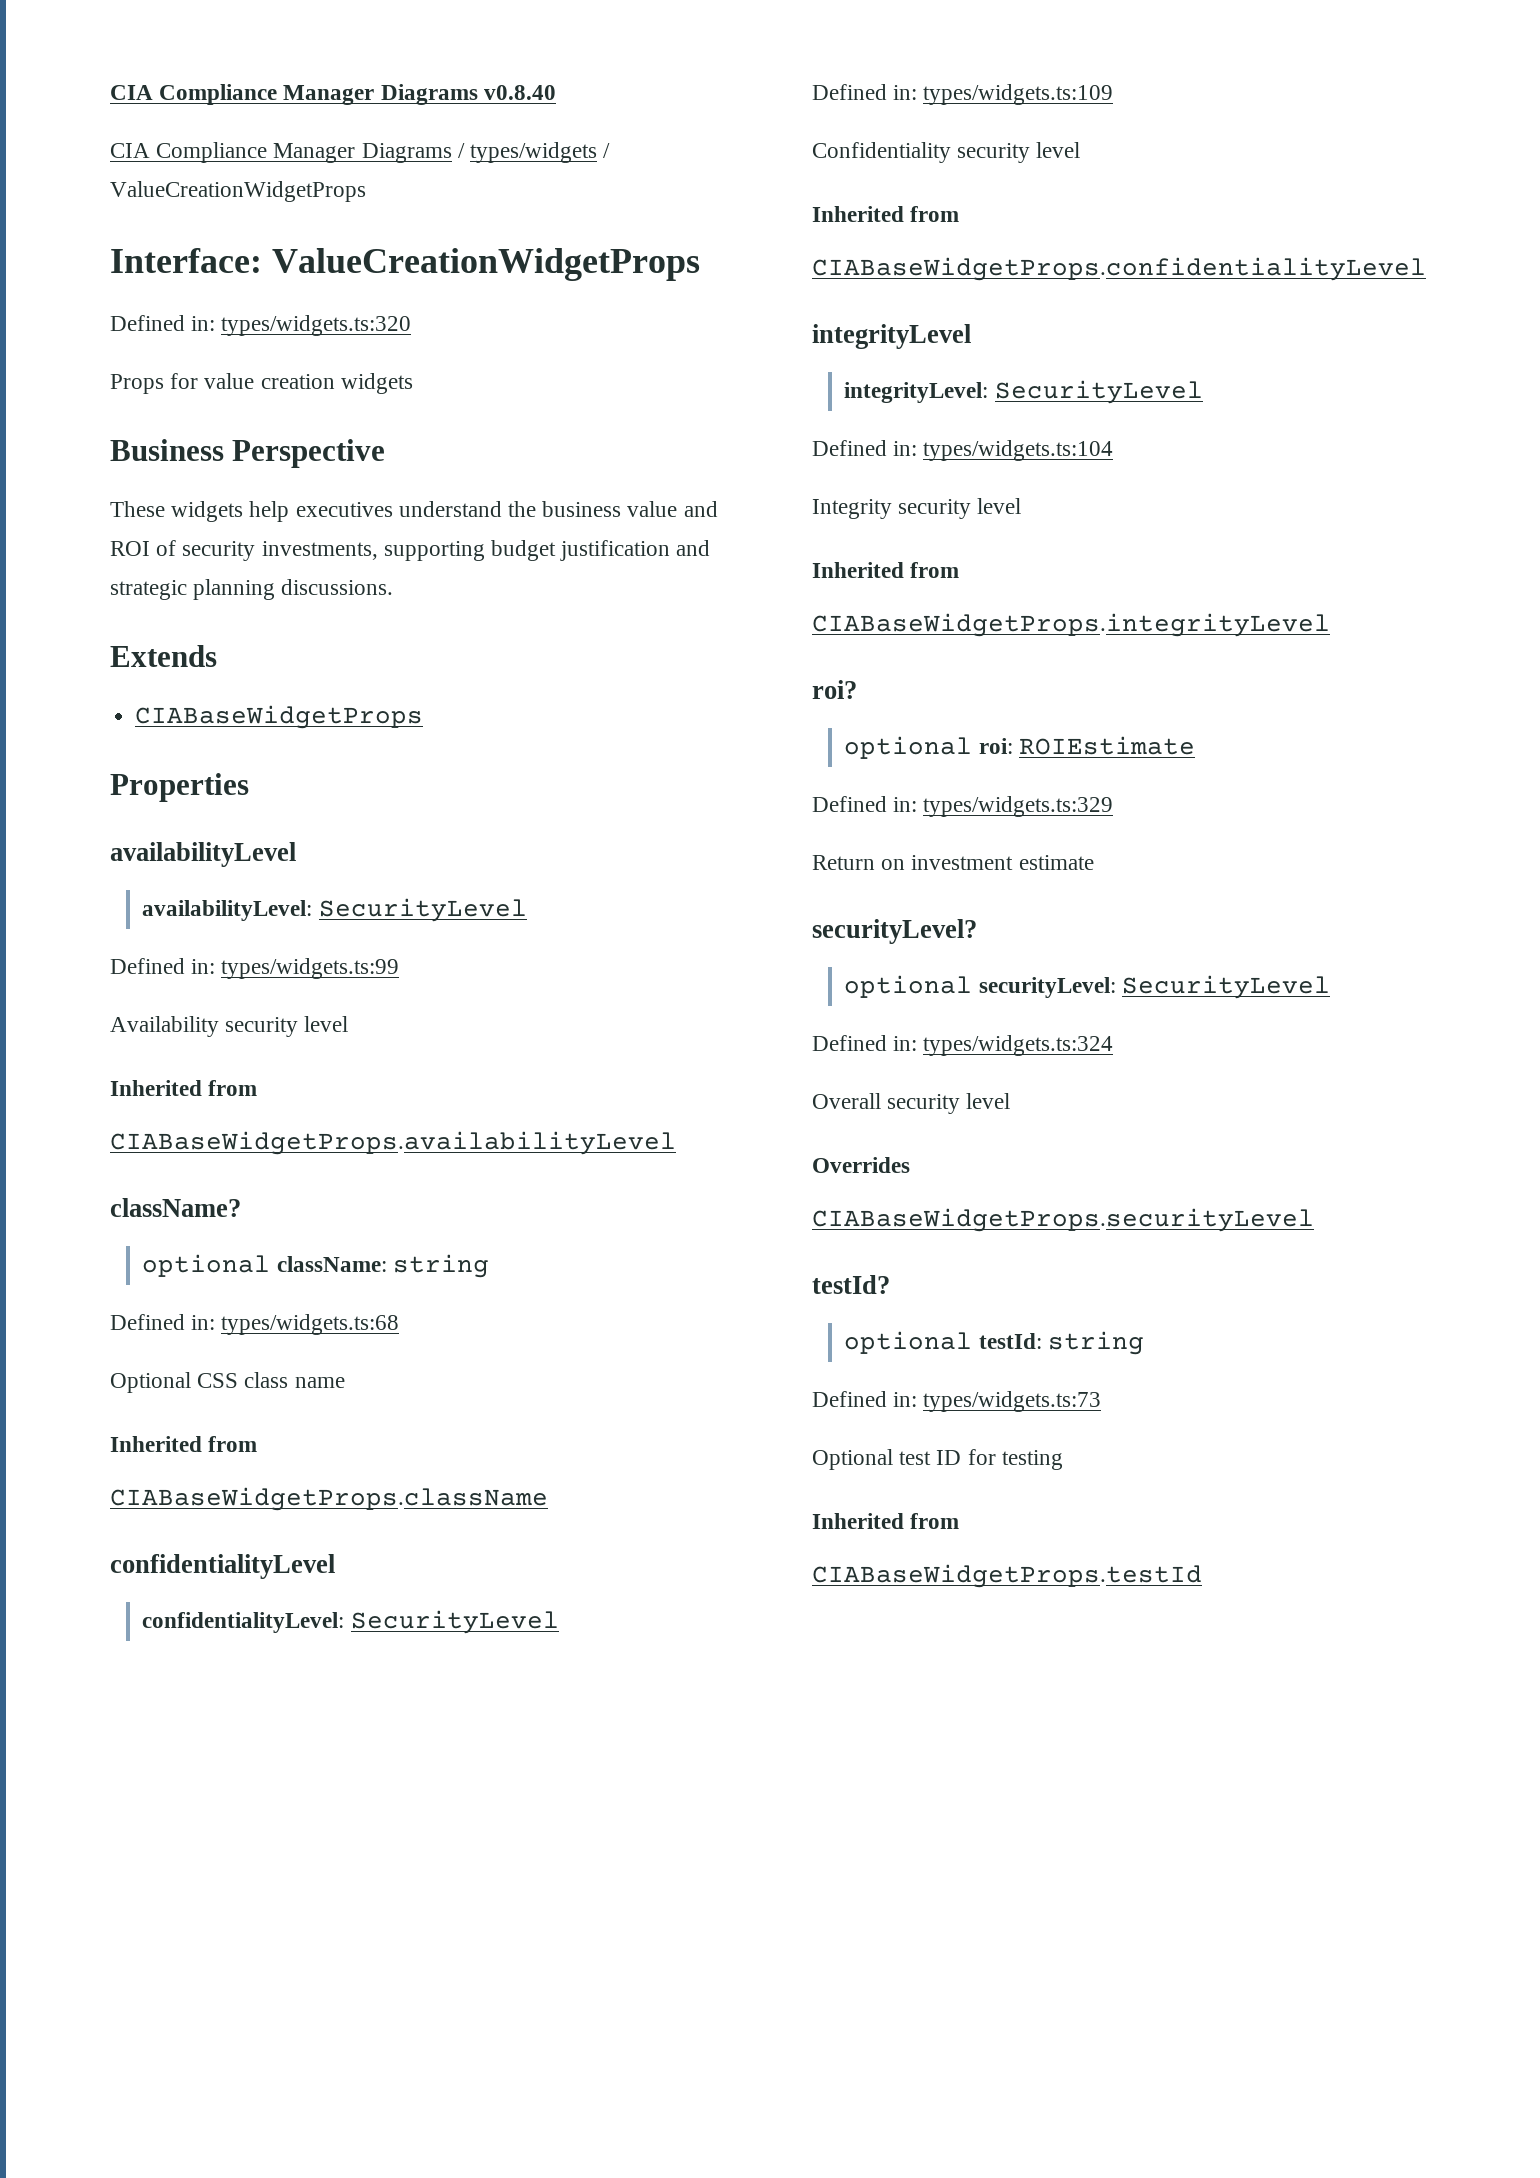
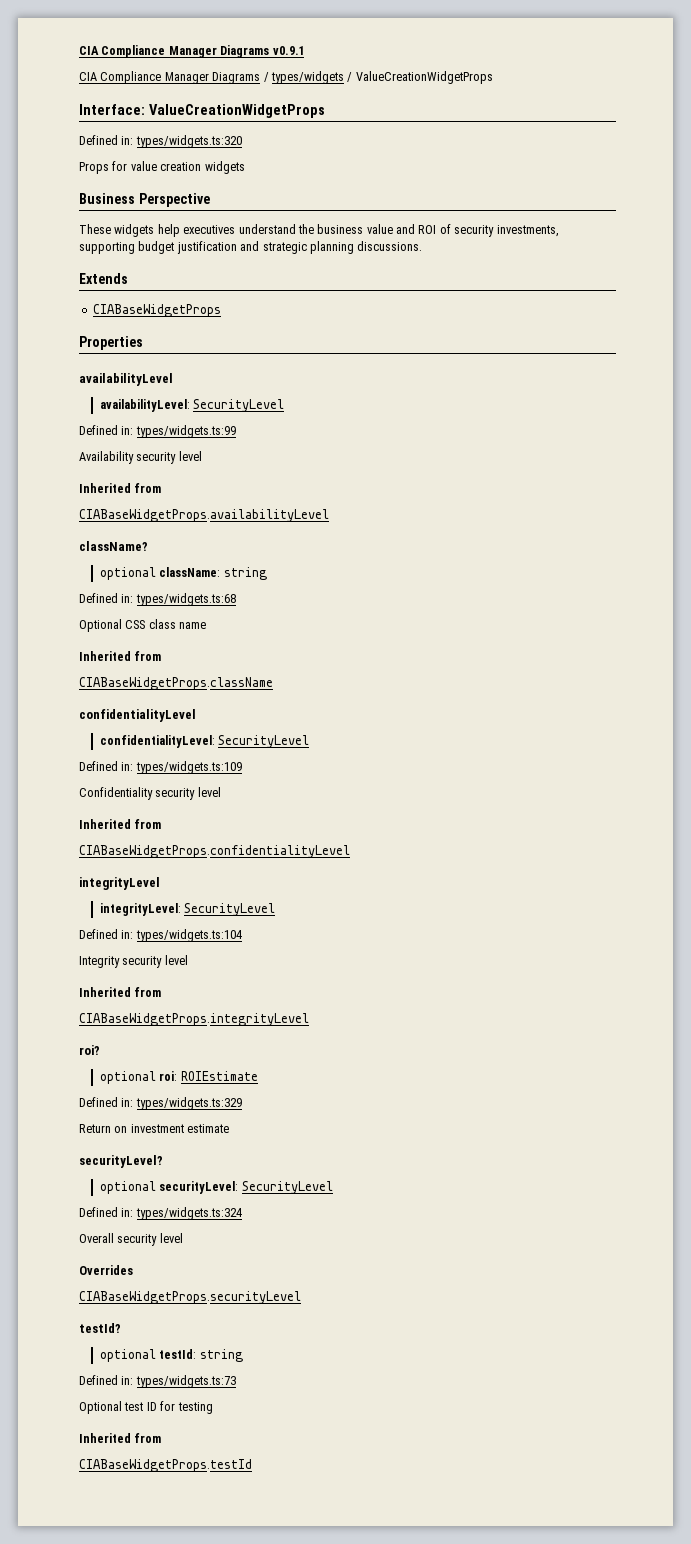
- CIA Compliance Manager Diagrams v0.8.40
+ CIA Compliance Manager Diagrams v0.9.1

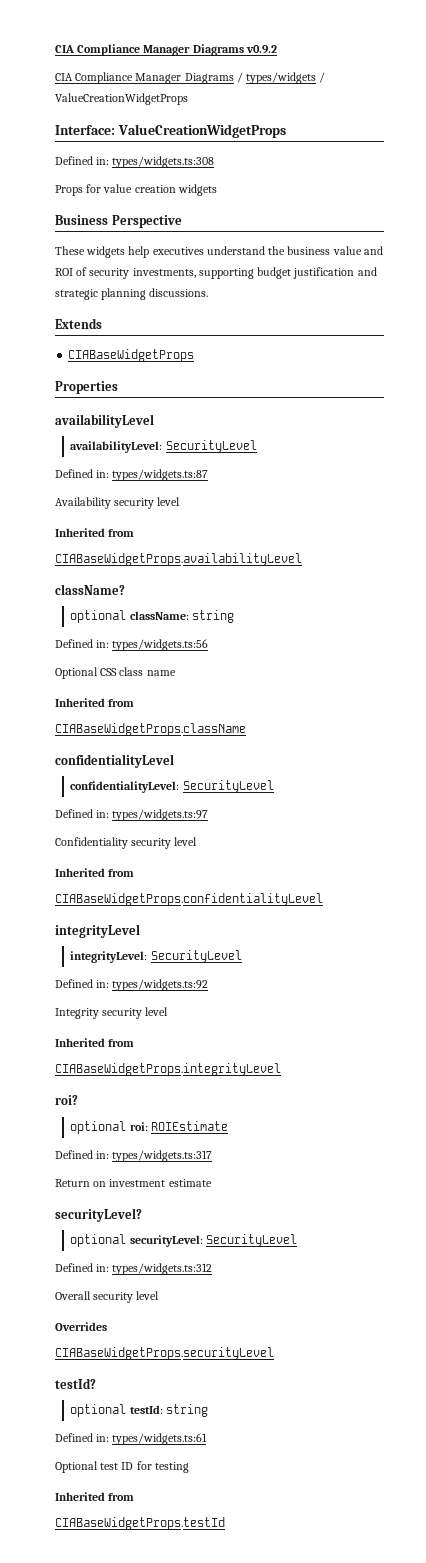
- CIA Compliance Manager Diagrams v0.9.1
+ CIA Compliance Manager Diagrams v0.9.2
- Defined in: types/widgets.ts:320
+ Defined in: types/widgets.ts:308
- Defined in: types/widgets.ts:99
+ Defined in: types/widgets.ts:87
- Defined in: types/widgets.ts:68
+ Defined in: types/widgets.ts:56
- Defined in: types/widgets.ts:109
+ Defined in: types/widgets.ts:97
- Defined in: types/widgets.ts:104
+ Defined in: types/widgets.ts:92
- Defined in: types/widgets.ts:329
+ Defined in: types/widgets.ts:317
- Defined in: types/widgets.ts:324
+ Defined in: types/widgets.ts:312
- Defined in: types/widgets.ts:73
+ Defined in: types/widgets.ts:61

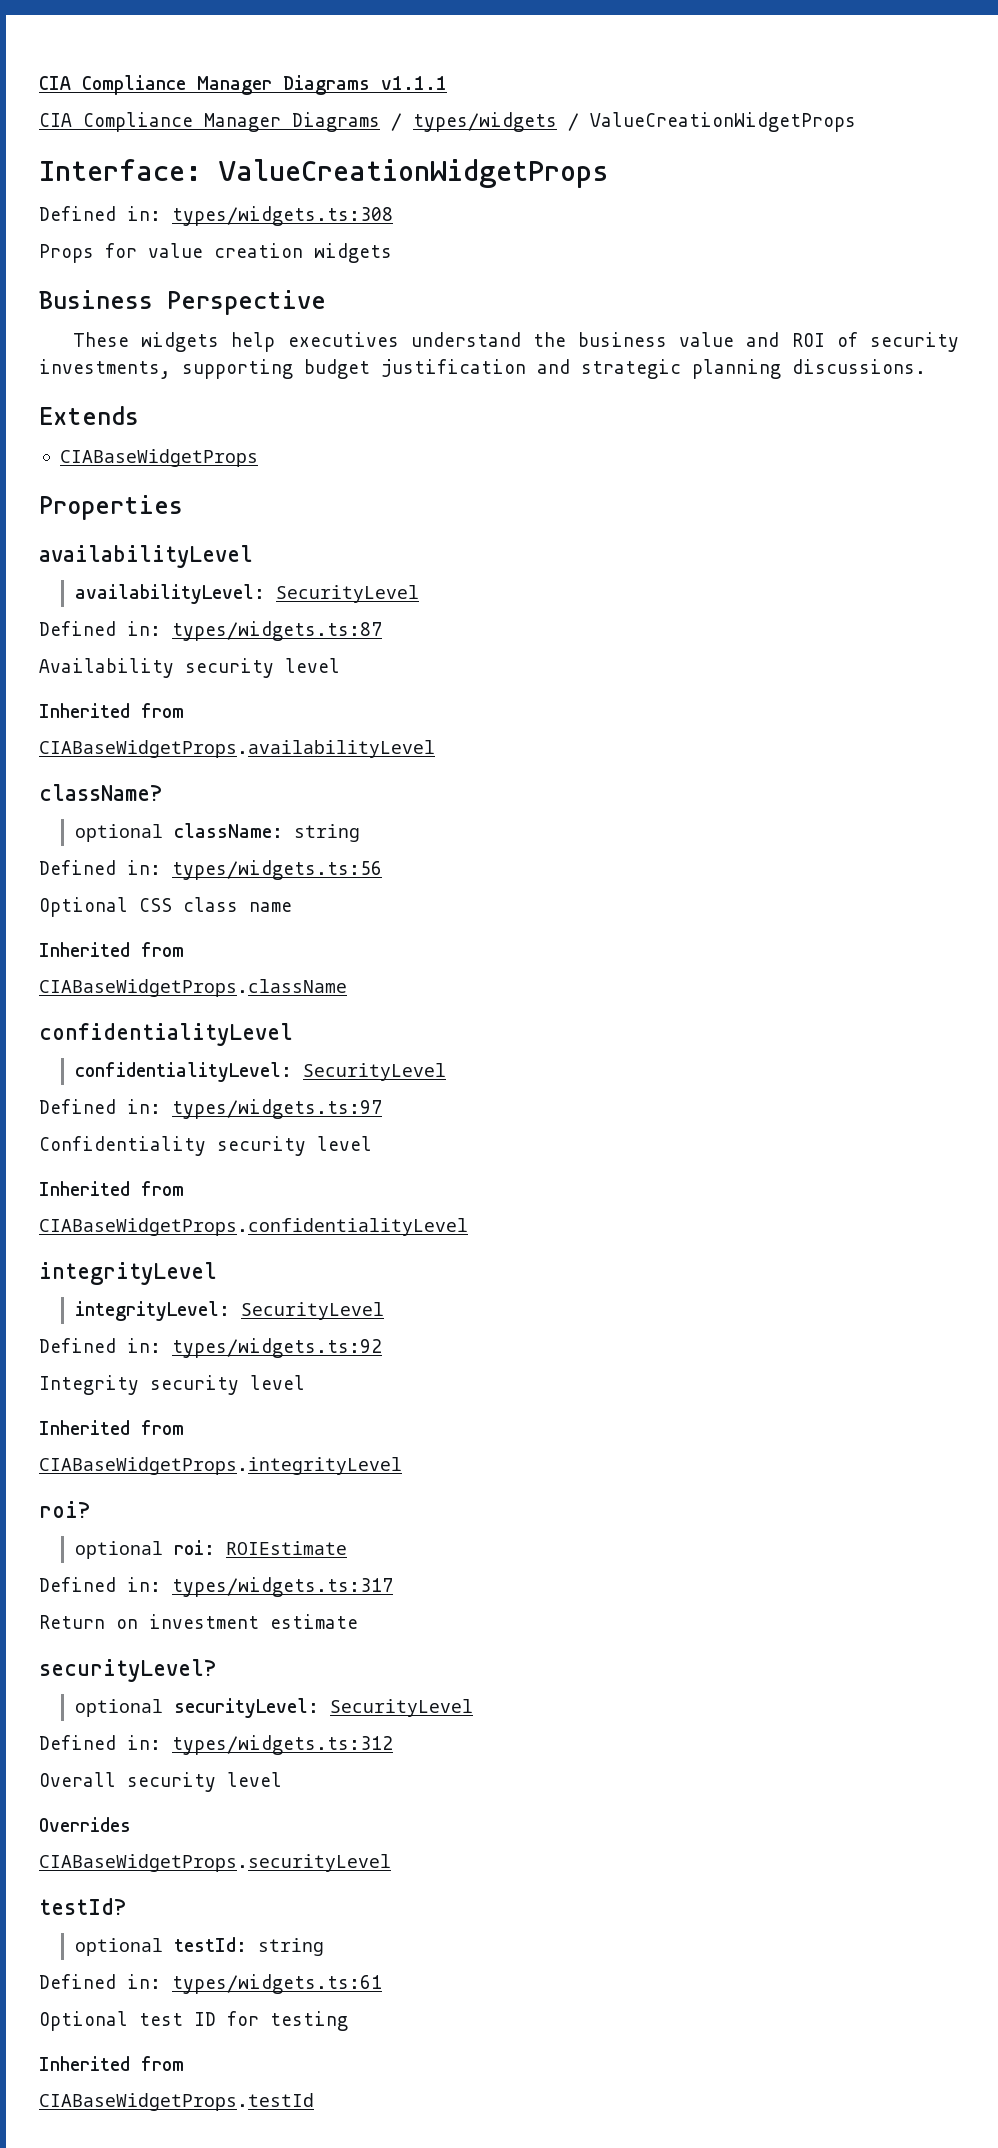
- CIA Compliance Manager Diagrams v0.9.2
+ CIA Compliance Manager Diagrams v1.1.1

